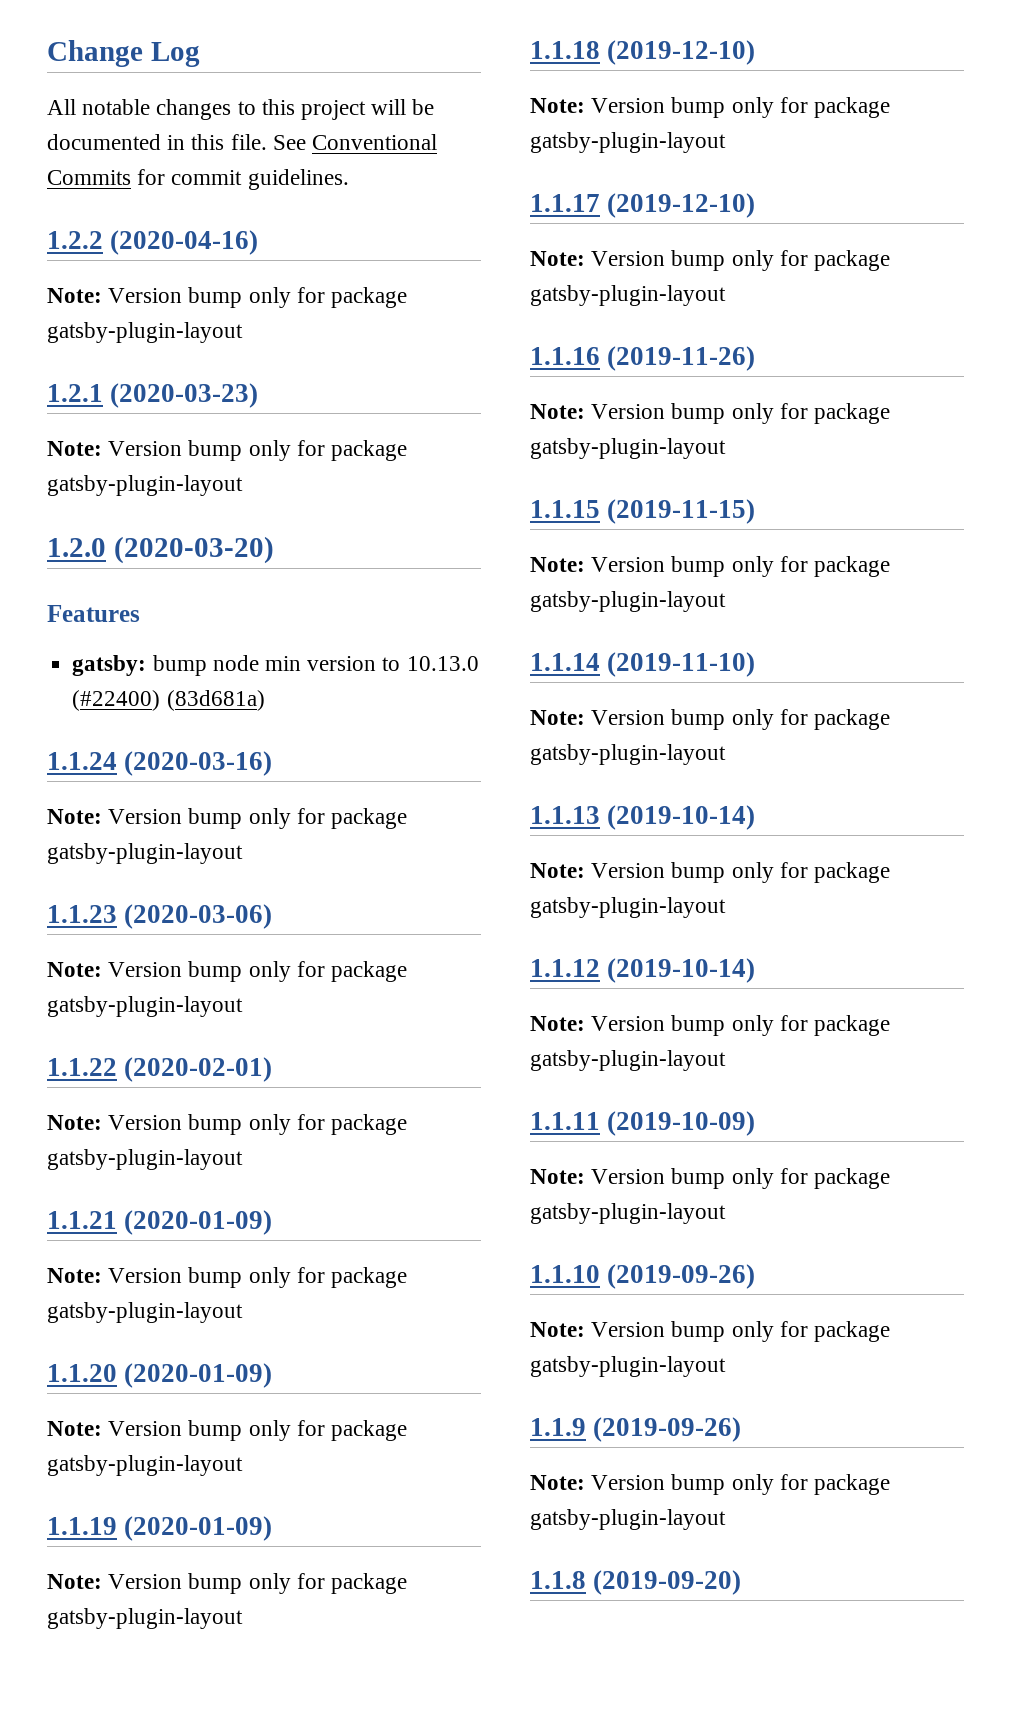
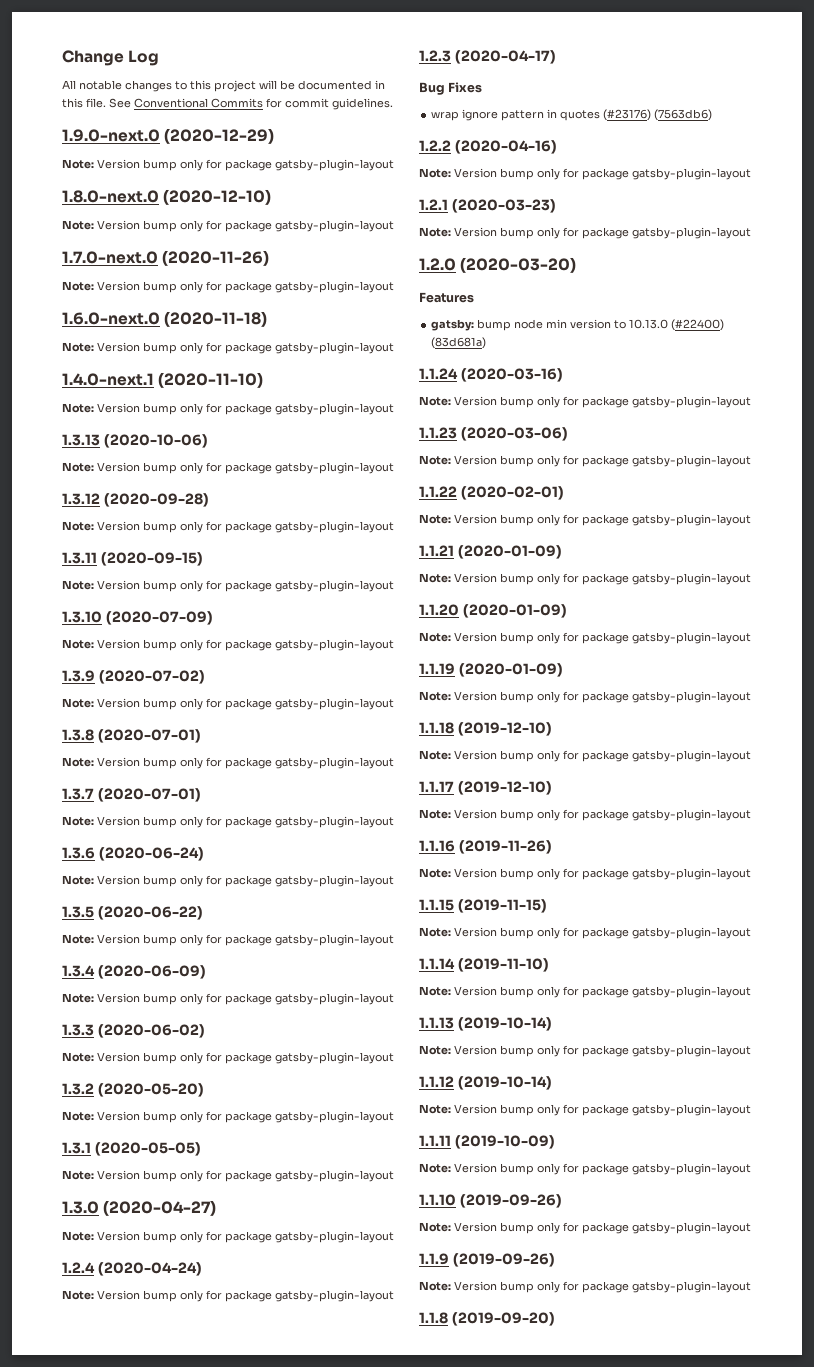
+ 1.9.0-next.0 (2020-12-29)
+ Note: Version bump only for package gatsby-plugin-layout
+ 1.8.0-next.0 (2020-12-10)
+ Note: Version bump only for package gatsby-plugin-layout
+ 1.7.0-next.0 (2020-11-26)
+ Note: Version bump only for package gatsby-plugin-layout
+ 1.6.0-next.0 (2020-11-18)
+ Note: Version bump only for package gatsby-plugin-layout
+ 1.4.0-next.1 (2020-11-10)
+ Note: Version bump only for package gatsby-plugin-layout
+ 1.3.13 (2020-10-06)
+ Note: Version bump only for package gatsby-plugin-layout
+ 1.3.12 (2020-09-28)
+ Note: Version bump only for package gatsby-plugin-layout
+ 1.3.11 (2020-09-15)
+ Note: Version bump only for package gatsby-plugin-layout
+ 1.3.10 (2020-07-09)
+ Note: Version bump only for package gatsby-plugin-layout
+ 1.3.9 (2020-07-02)
+ Note: Version bump only for package gatsby-plugin-layout
+ 1.3.8 (2020-07-01)
+ Note: Version bump only for package gatsby-plugin-layout
+ 1.3.7 (2020-07-01)
+ Note: Version bump only for package gatsby-plugin-layout
+ 1.3.6 (2020-06-24)
+ Note: Version bump only for package gatsby-plugin-layout
+ 1.3.5 (2020-06-22)
+ Note: Version bump only for package gatsby-plugin-layout
+ 1.3.4 (2020-06-09)
+ Note: Version bump only for package gatsby-plugin-layout
+ 1.3.3 (2020-06-02)
+ Note: Version bump only for package gatsby-plugin-layout
+ 1.3.2 (2020-05-20)
+ Note: Version bump only for package gatsby-plugin-layout
+ 1.3.1 (2020-05-05)
+ Note: Version bump only for package gatsby-plugin-layout
+ 1.3.0 (2020-04-27)
+ Note: Version bump only for package gatsby-plugin-layout
+ 1.2.4 (2020-04-24)
+ Note: Version bump only for package gatsby-plugin-layout
+ 1.2.3 (2020-04-17)
+ Bug Fixes
+ wrap ignore pattern in quotes (#23176) (7563db6)

